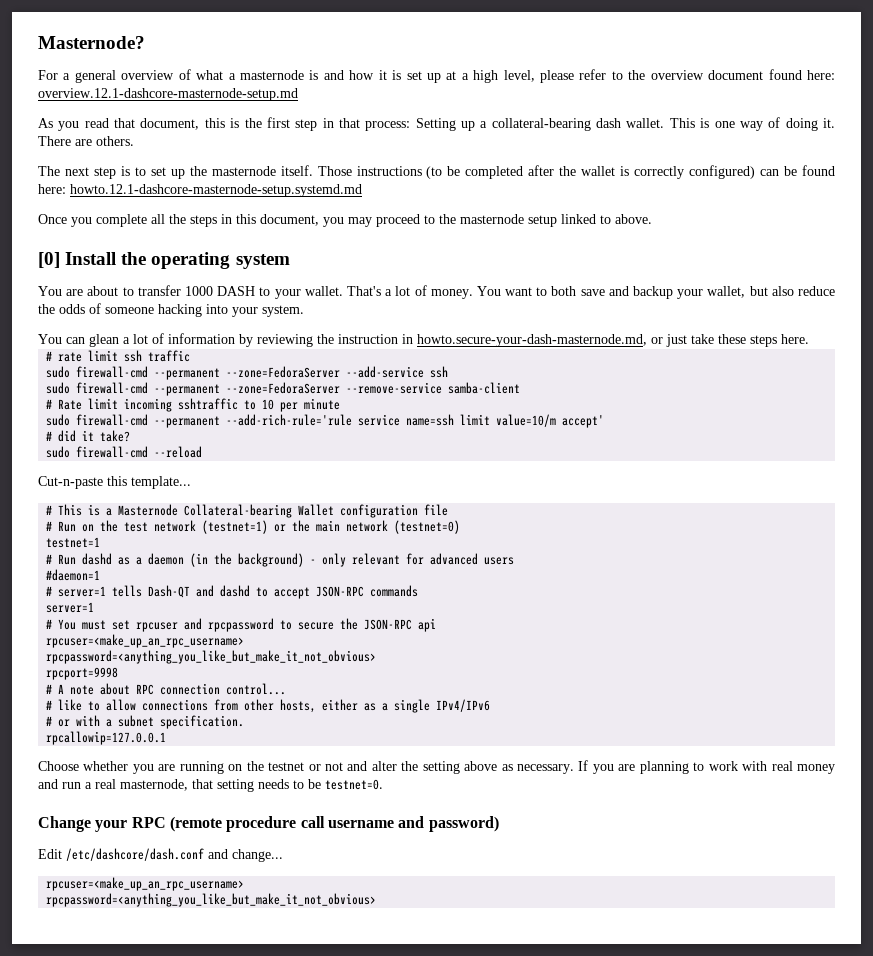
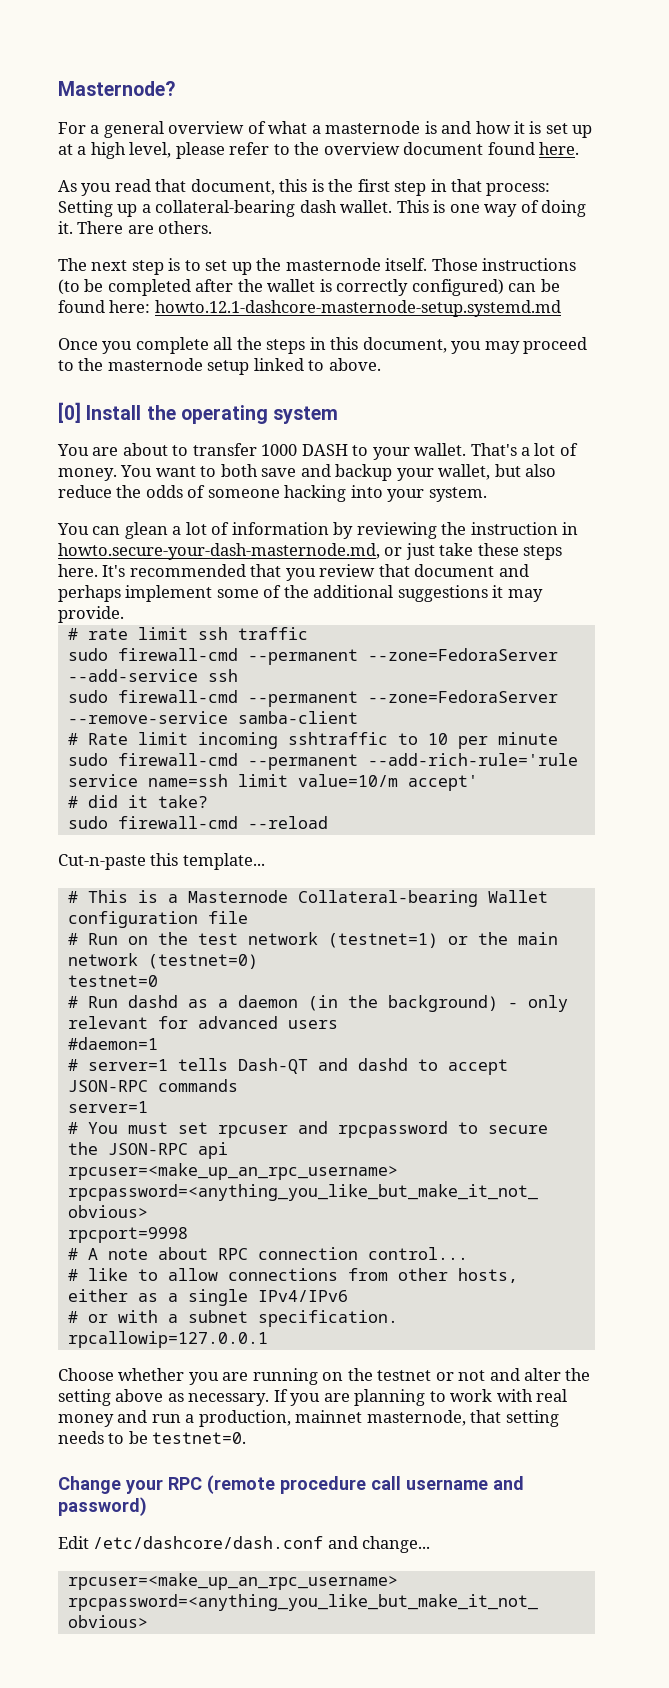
- For a general overview of what a masternode is and how it is set up at a high level, please refer to the overview document found here: overview.12.1-dashcore-masternode-setup.md
+ For a general overview of what a masternode is and how it is set up at a high level, please refer to the overview document found here.
+ It's recommended that you review that document and perhaps implement some of the additional suggestions it may provide.
- testnet=1
+ testnet=0
- If you are planning to work with real money and run a real masternode, that setting needs to be testnet=0.
+ If you are planning to work with real money and run a production, mainnet masternode, that setting needs to be testnet=0.

